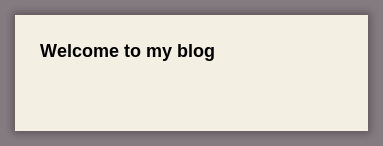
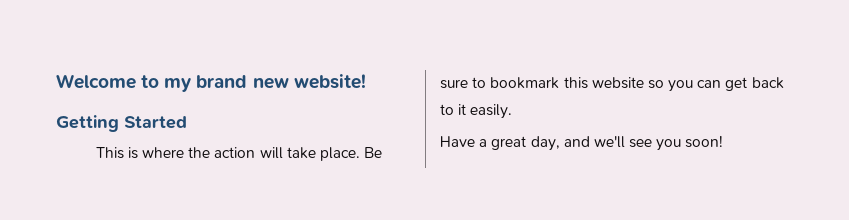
- Welcome to my blog
+ Welcome to my brand new website!
+ Getting Started
+ This is where the action will take place. Be sure to bookmark this website so you can get back to it easily.
+ Have a great day, and we'll see you soon!

